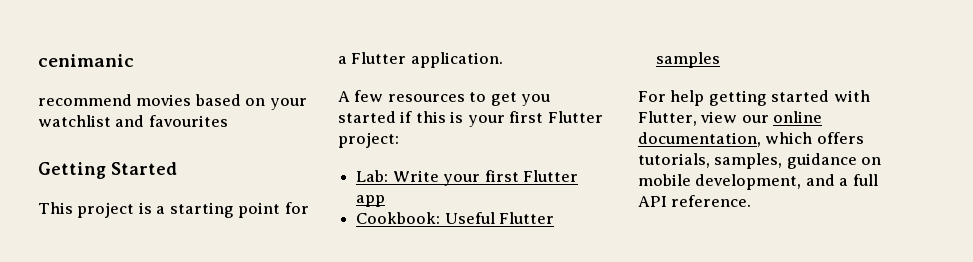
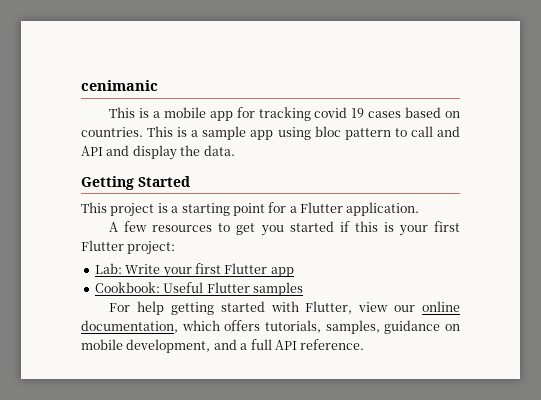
- recommend movies based on your watchlist and favourites
+ This is a mobile app for tracking covid 19 cases based on countries. This is a sample app using bloc pattern to call and API and display the data.

